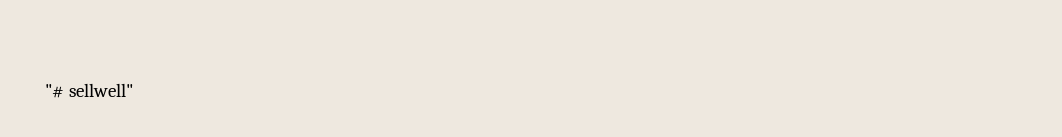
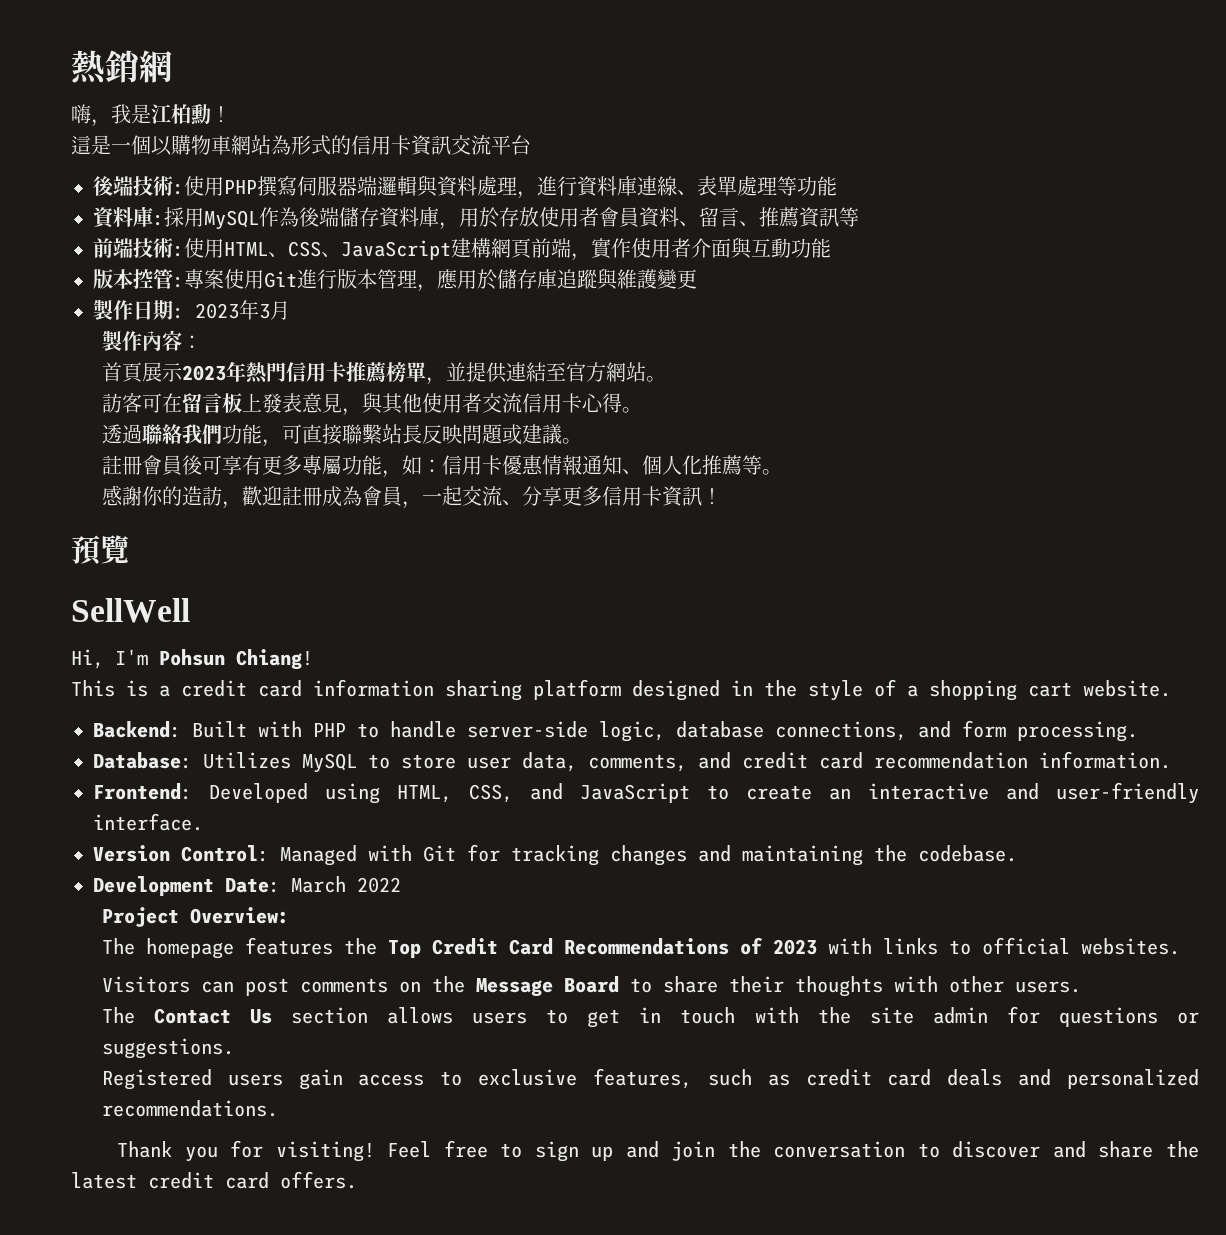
- "# sellwell"
+ 熱銷網
+ 嗨，我是江柏勳！
+ 這是一個以購物車網站為形式的信用卡資訊交流平台
+ 後端技術:使用PHP撰寫伺服器端邏輯與資料處理，進行資料庫連線、表單處理等功能
+ 資料庫:採用MySQL作為後端儲存資料庫，用於存放使用者會員資料、留言、推薦資訊等
+ 前端技術:使用HTML、CSS、JavaScript建構網頁前端，實作使用者介面與互動功能
+ 版本控管:專案使用Git進行版本管理，應用於儲存庫追蹤與維護變更
+ 製作日期: 2023年3月
+ 製作內容：
+ 首頁展示2023年熱門信用卡推薦榜單，並提供連結至官方網站。
+ 訪客可在留言板上發表意見，與其他使用者交流信用卡心得。
+ 透過聯絡我們功能，可直接聯繫站長反映問題或建議。
+ 註冊會員後可享有更多專屬功能，如：信用卡優惠情報通知、個人化推薦等。
+ 感謝你的造訪，歡迎註冊成為會員，一起交流、分享更多信用卡資訊！
+ 預覽
+ SellWell
+ Hi, I'm Pohsun Chiang!
+ This is a credit card information sharing platform designed in the style of a shopping cart website.
+ Backend: Built with PHP to handle server-side logic, database connections, and form processing.
+ Database: Utilizes MySQL to store user data, comments, and credit card recommendation information.
+ Frontend: Developed using HTML, CSS, and JavaScript to create an interactive and user-friendly interface.
+ Version Control: Managed with Git for tracking changes and maintaining the codebase.
+ Development Date: March 2022
+ Project Overview:
+ The homepage features the Top Credit Card Recommendations of 2023 with links to official websites.
+ Visitors can post comments on the Message Board to share their thoughts with other users.
+ The Contact Us section allows users to get in touch with the site admin for questions or suggestions.
+ Registered users gain access to exclusive features, such as credit card deals and personalized recommendations.
+ Thank you for visiting! Feel free to sign up and join the conversation to discover and share the latest credit card offers.

